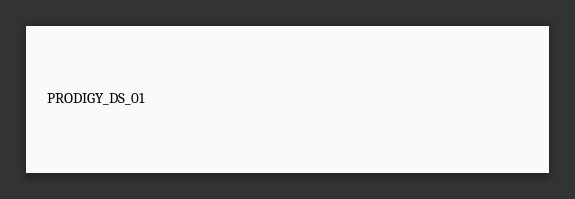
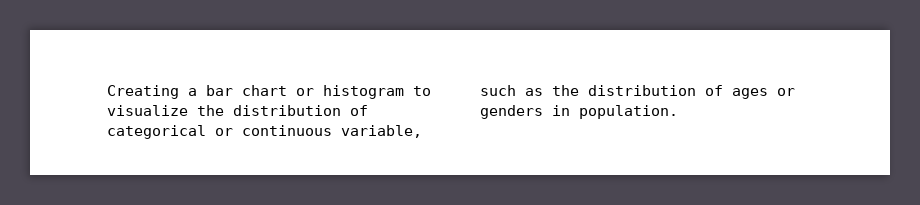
- PRODIGY_DS_01
+ Creating a bar chart or histogram to visualize the distribution of categorical or continuous variable, such as the distribution of ages or genders in population.

